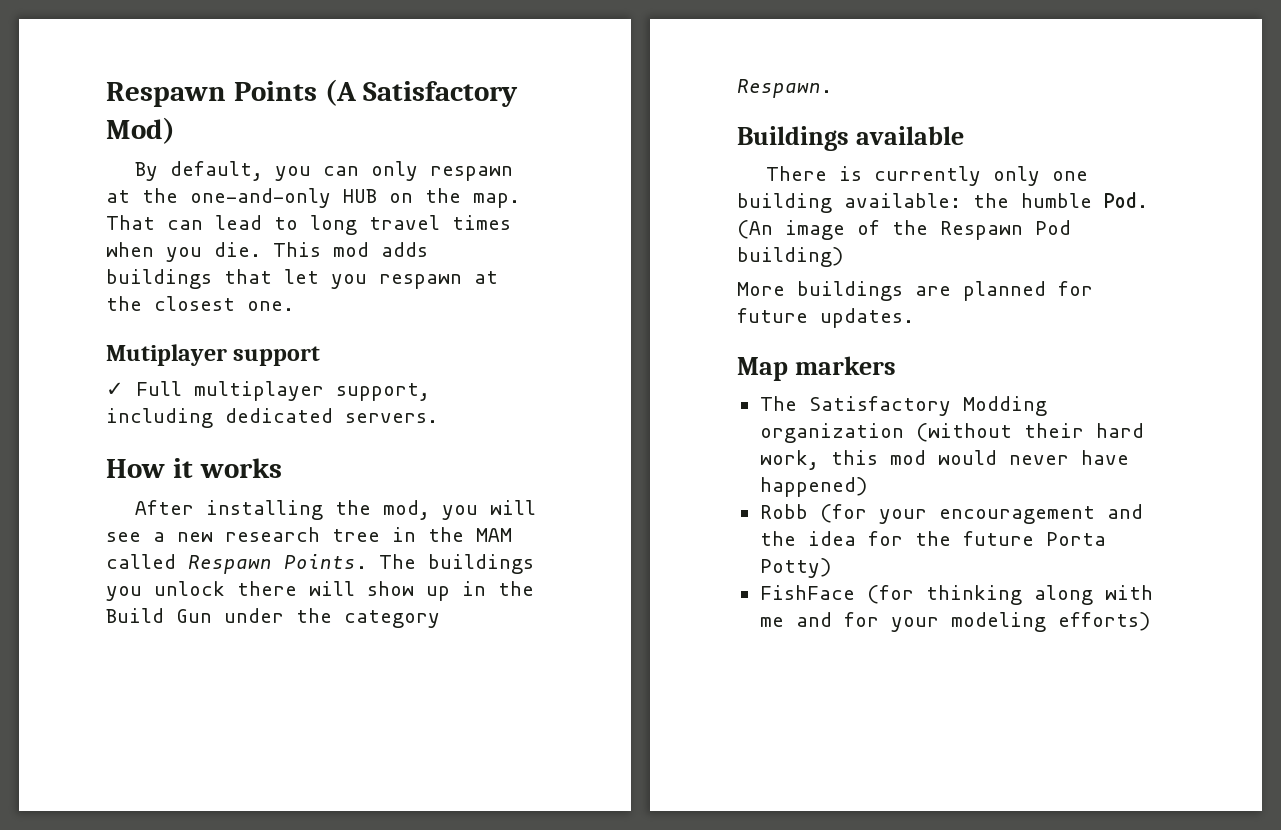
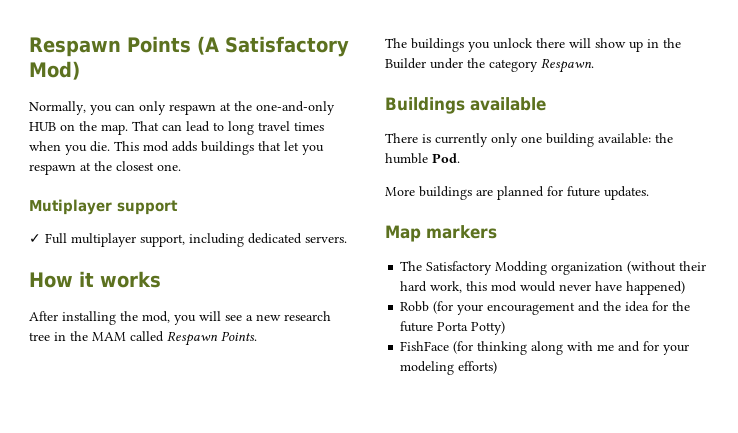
- By default, you can only respawn at the one-and-only HUB on the map.
+ Normally, you can only respawn at the one-and-only HUB on the map.
- After installing the mod, you will see a new research tree in the MAM called Respawn Points. The buildings you unlock there will show up in the Build Gun under the category Respawn.
+ After installing the mod, you will see a new research tree in the MAM called Respawn Points.
+ The buildings you unlock there will show up in the Builder under the category Respawn.
- There is currently only one building available: the humble Pod. (An image of the Respawn Pod building)
+ There is currently only one building available: the humble Pod.

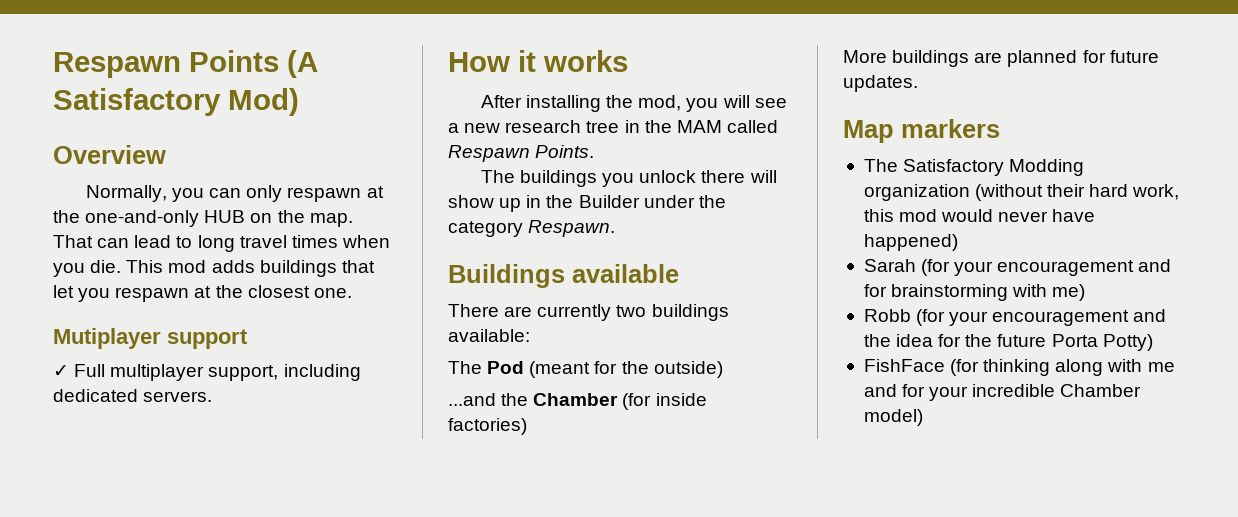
+ Overview
- There is currently only one building available: the humble Pod.
+ There are currently two buildings available:
+ The Pod (meant for the outside)
+ ...and the Chamber (for inside factories)
+ Sarah (for your encouragement and for brainstorming with me)
- FishFace (for thinking along with me and for your modeling efforts)
+ FishFace (for thinking along with me and for your incredible Chamber model)

